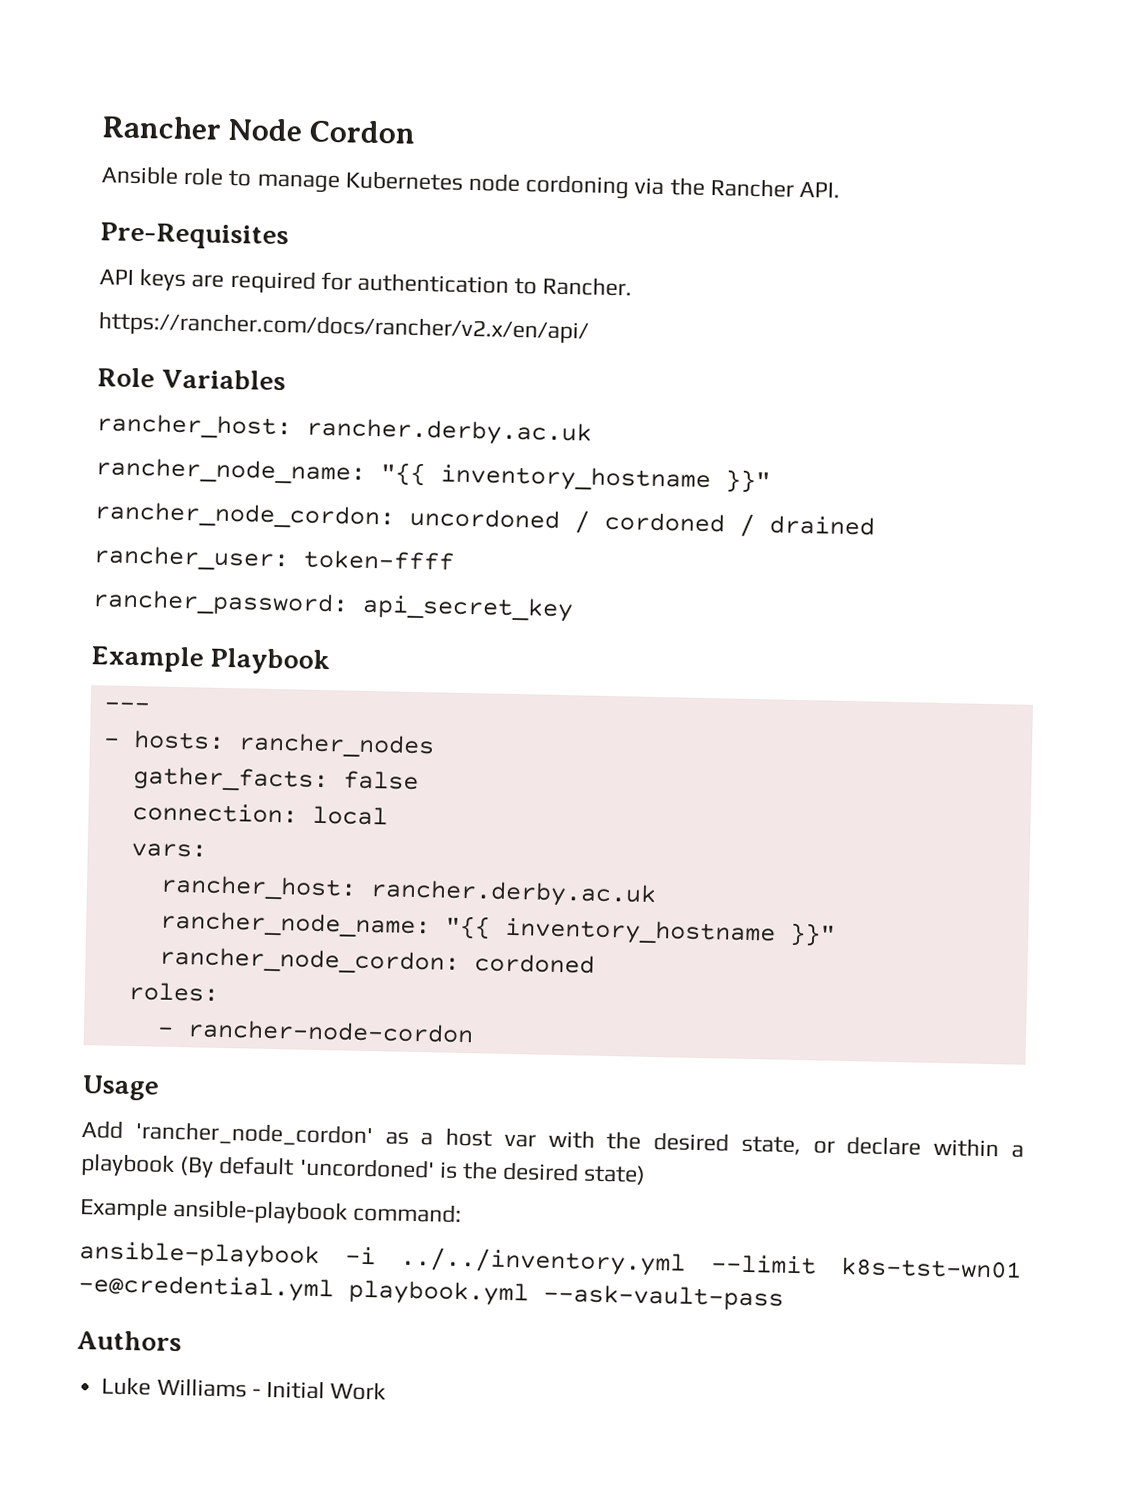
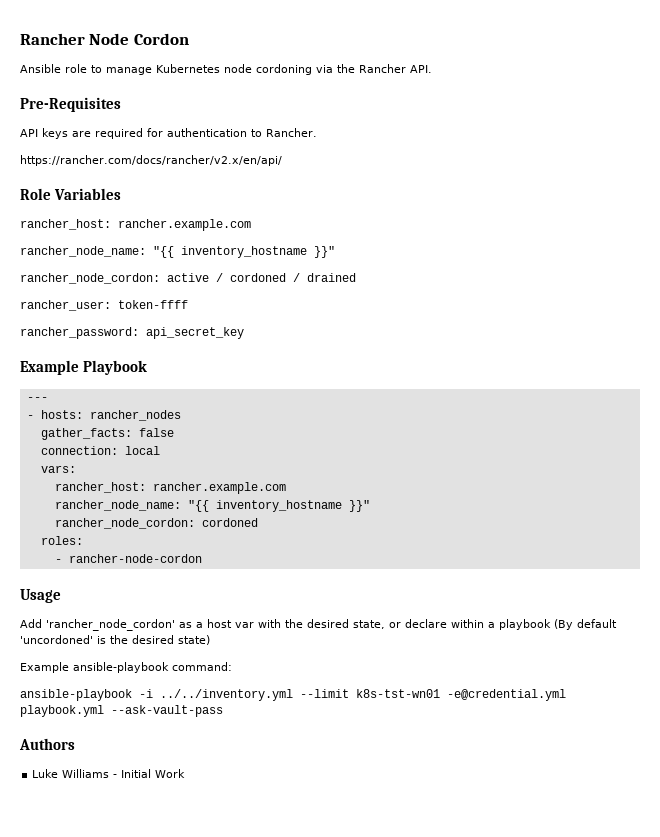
  Role Variables
- rancher_host: rancher.derby.ac.uk
+ rancher_host: rancher.example.com
  rancher_node_name: "{{ inventory_hostname }}"
- rancher_node_cordon: uncordoned / cordoned / drained
+ rancher_node_cordon: active / cordoned / drained
  vars:
- rancher_host: rancher.derby.ac.uk
+ rancher_host: rancher.example.com

